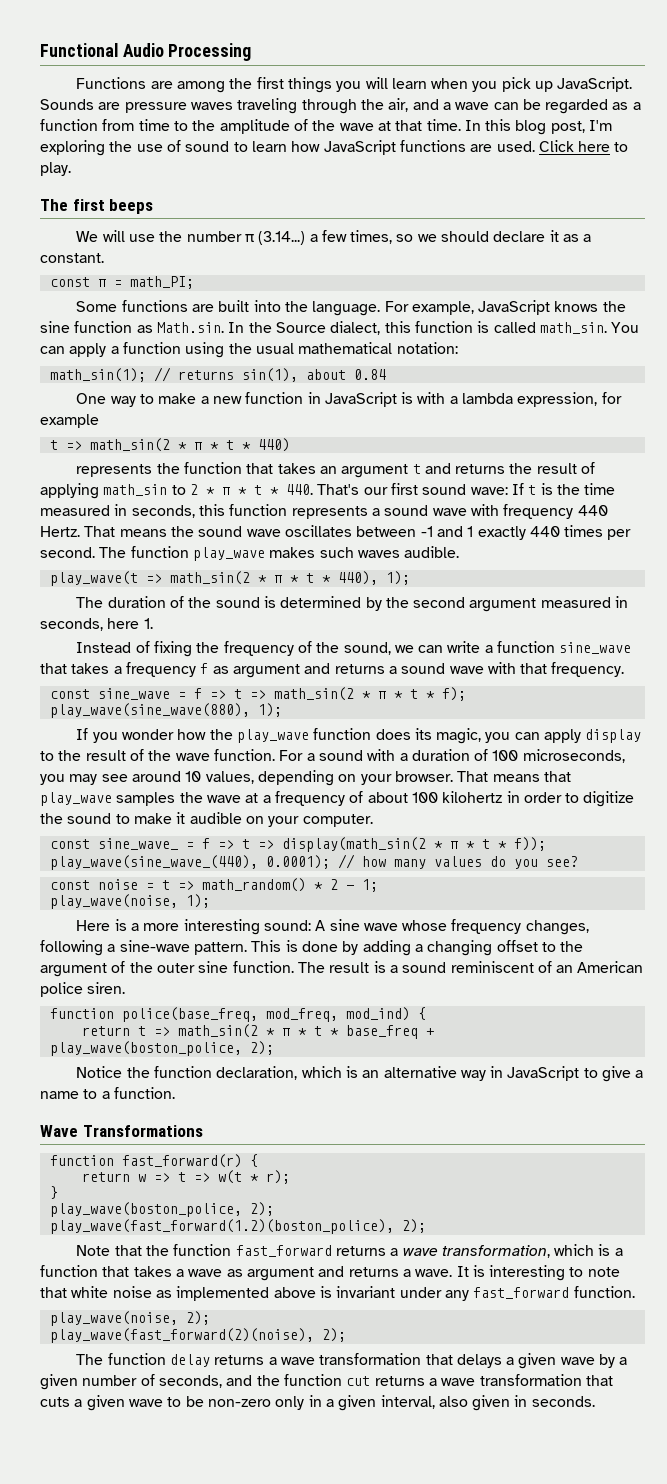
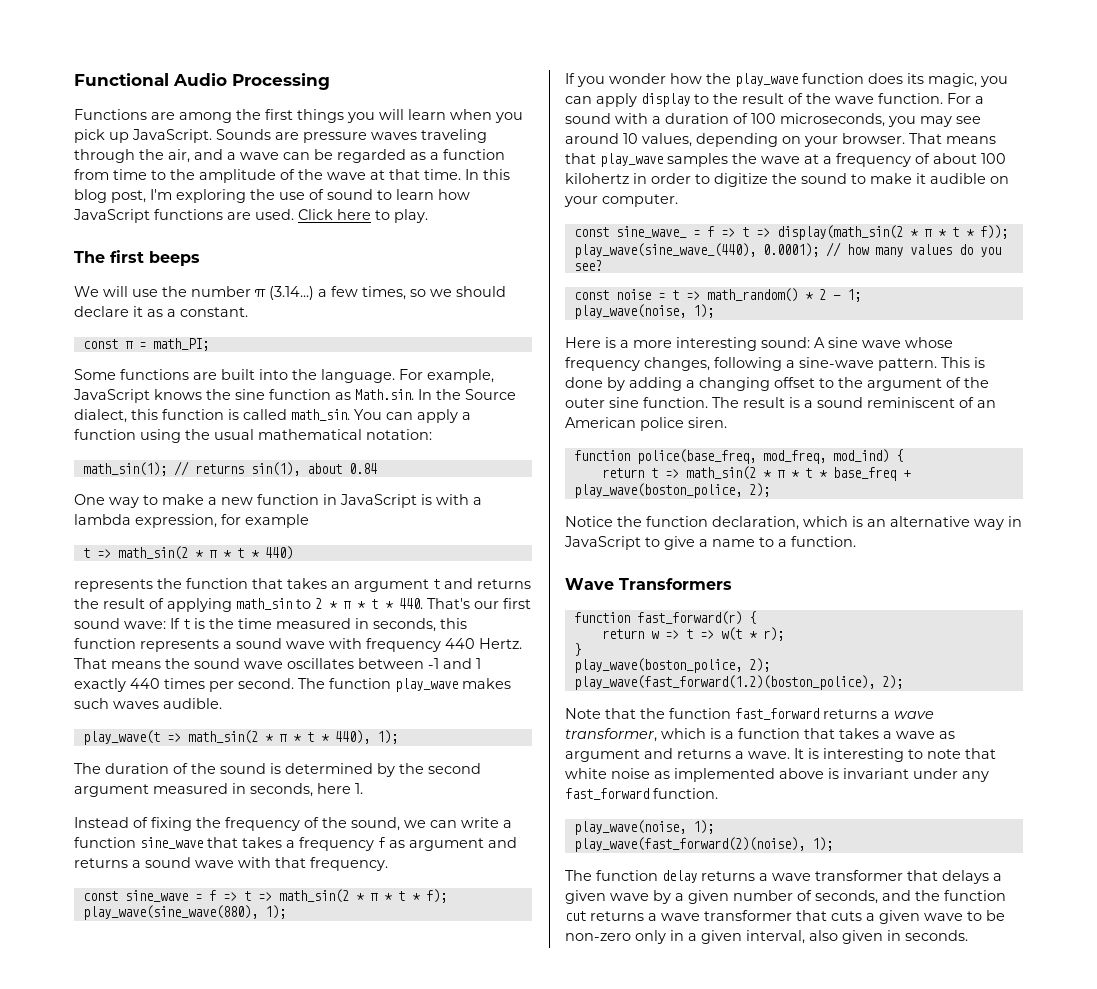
- Wave Transformations
+ Wave Transformers
- Note that the function fast_forward returns a wave transformation, which is a function that takes a wave as argument and returns a wave.
+ Note that the function fast_forward returns a wave transformer, which is a function that takes a wave as argument and returns a wave.
  It is interesting to note that white noise as implemented above is invariant under any fast_forward function.
- play_wave(noise, 2);
+ play_wave(noise, 1);
- play_wave(fast_forward(2)(noise), 2);
+ play_wave(fast_forward(2)(noise), 1);
- The function delay returns a wave transformation that delays a given wave by a given number of seconds, and the function cut returns a wave transformation that cuts a given wave to be non-zero only in a given interval, also given in seconds.
+ The function delay returns a wave transformer that delays a given wave by a given number of seconds, and the function cut returns a wave transformer that cuts a given wave to be non-zero only in a given interval, also given in seconds.

